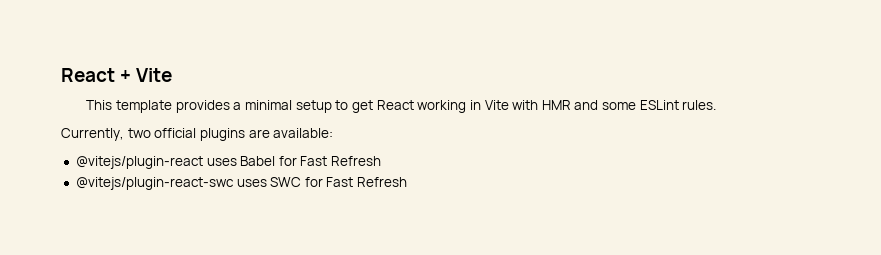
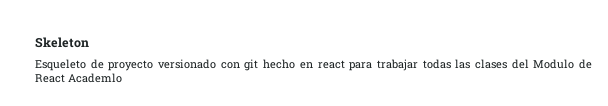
- React + Vite
- This template provides a minimal setup to get React working in Vite with HMR and some ESLint rules.
- Currently, two official plugins are available:
- @vitejs/plugin-react uses Babel for Fast Refresh
- @vitejs/plugin-react-swc uses SWC for Fast Refresh
+ Skeleton
+ Esqueleto de proyecto versionado con git hecho en react para trabajar todas las clases del Modulo de React Academlo

